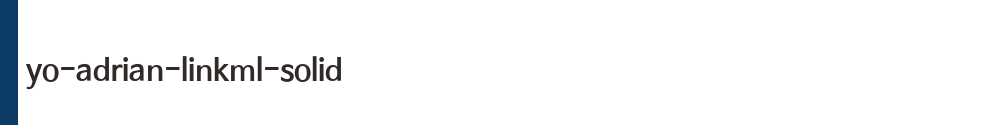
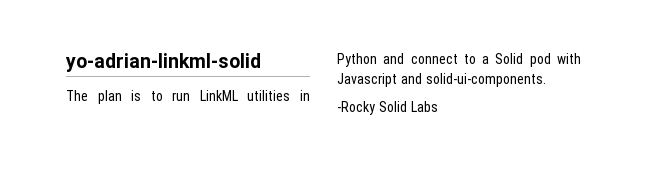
+ The plan is to run LinkML utilities in Python and connect to a Solid pod with Javascript and solid-ui-components.
+ -Rocky Solid Labs

